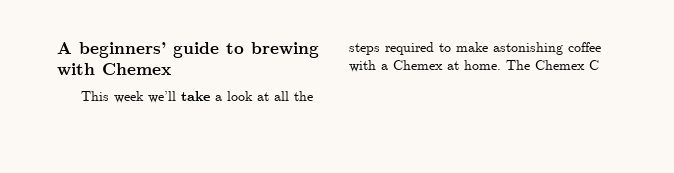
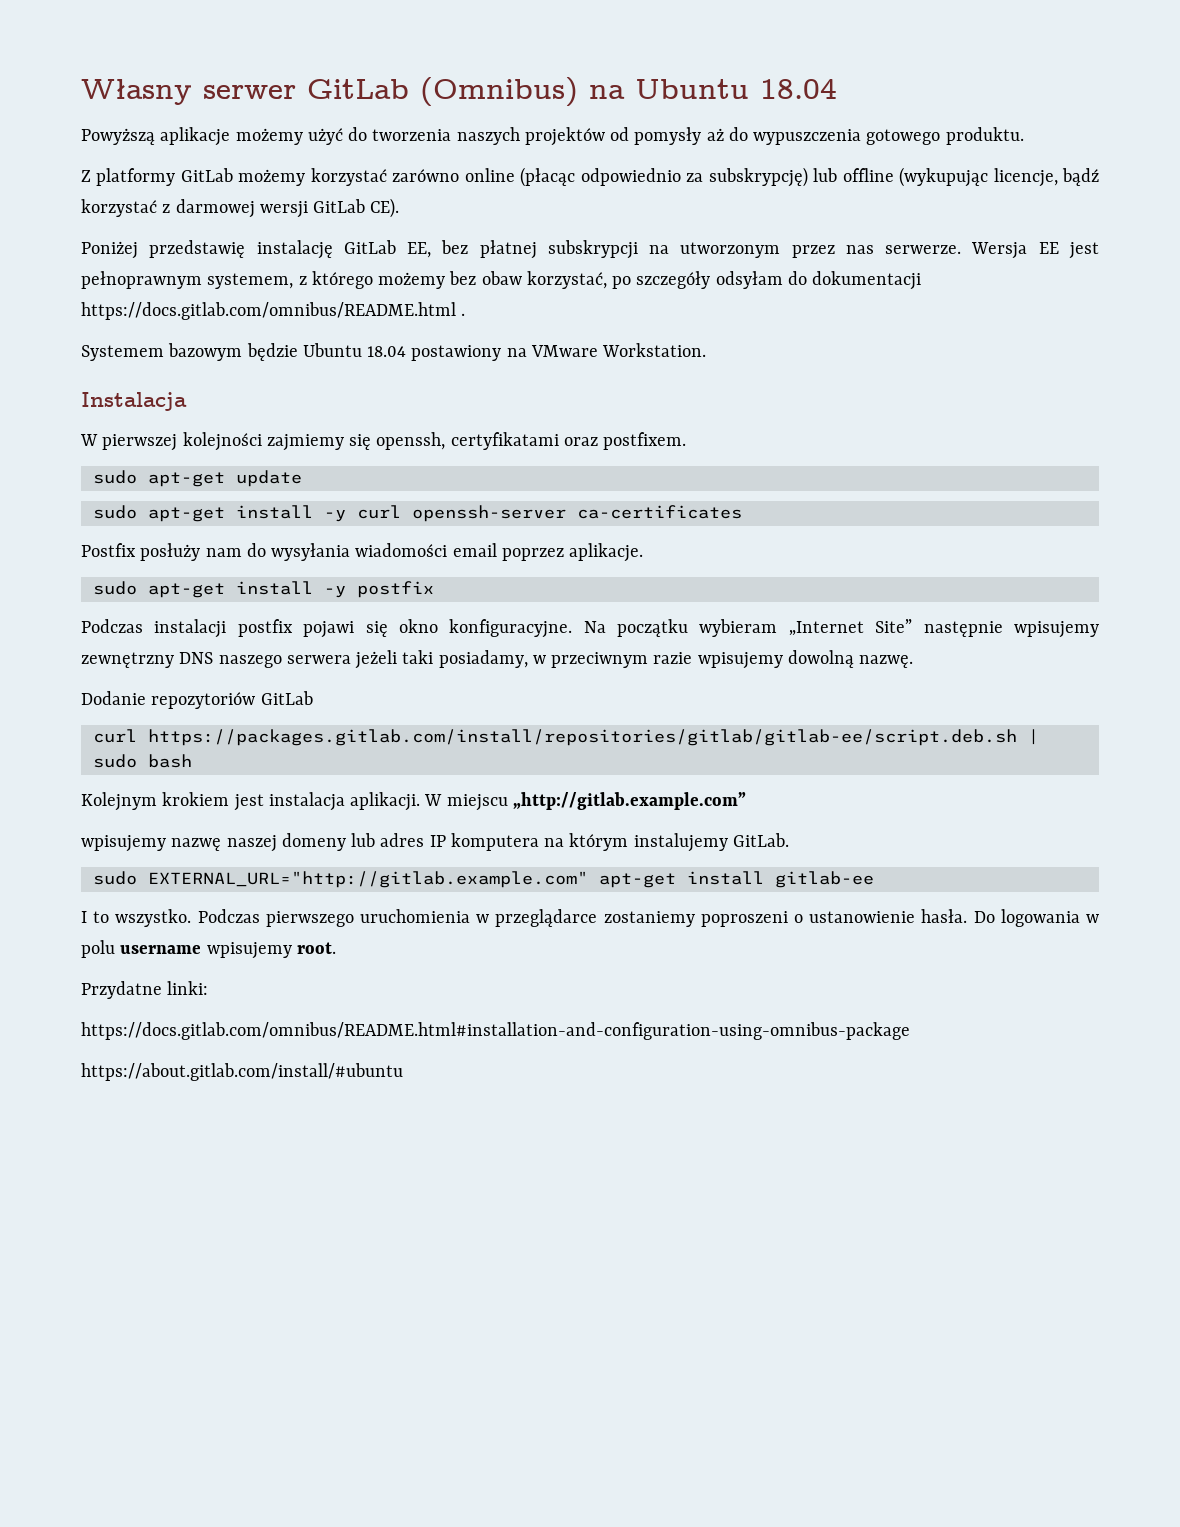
- A beginners’ guide to brewing with Chemex
- This week we’ll take a look at all the steps required to make astonishing coffee with a Chemex at home. The Chemex C
+ Własny serwer GitLab (Omnibus) na Ubuntu 18.04
+ Powyższą aplikacje możemy użyć do tworzenia naszych projektów od pomysły aż do wypuszczenia gotowego produktu.
+ Z platformy GitLab możemy korzystać zarówno online (płacąc odpowiednio za subskrypcję) lub offline (wykupując licencje, bądź korzystać z darmowej wersji GitLab CE).
+ Poniżej przedstawię instalację GitLab EE, bez płatnej subskrypcji na utworzonym przez nas serwerze. Wersja EE jest pełnoprawnym systemem, z którego możemy bez obaw korzystać, po szczegóły odsyłam do dokumentacji https://docs.gitlab.com/omnibus/README.html .
+ Systemem bazowym będzie Ubuntu 18.04 postawiony na VMware Workstation.
+ Instalacja
+ W pierwszej kolejności zajmiemy się openssh, certyfikatami oraz postfixem.
+ sudo apt-get update
+ sudo apt-get install -y curl openssh-server ca-certificates
+ Postfix posłuży nam do wysyłania wiadomości email poprzez aplikacje.
+ sudo apt-get install -y postfix
+ Podczas instalacji postfix pojawi się okno konfiguracyjne. Na początku wybieram „Internet Site” następnie wpisujemy zewnętrzny DNS naszego serwera jeżeli taki posiadamy, w przeciwnym razie wpisujemy dowolną nazwę.
+ Dodanie repozytoriów GitLab
+ curl https://packages.gitlab.com/install/repositories/gitlab/gitlab-ee/script.deb.sh | sudo bash
+ Kolejnym krokiem jest instalacja aplikacji. W miejscu „http://gitlab.example.com”
+ wpisujemy nazwę naszej domeny lub adres IP komputera na którym instalujemy GitLab.
+ sudo EXTERNAL_URL="http://gitlab.example.com" apt-get install gitlab-ee
+ I to wszystko. Podczas pierwszego uruchomienia w przeglądarce zostaniemy poproszeni o ustanowienie hasła. Do logowania w polu username wpisujemy root.
+ Przydatne linki:
+ https://docs.gitlab.com/omnibus/README.html#installation-and-configuration-using-omnibus-package
+ https://about.gitlab.com/install/#ubuntu

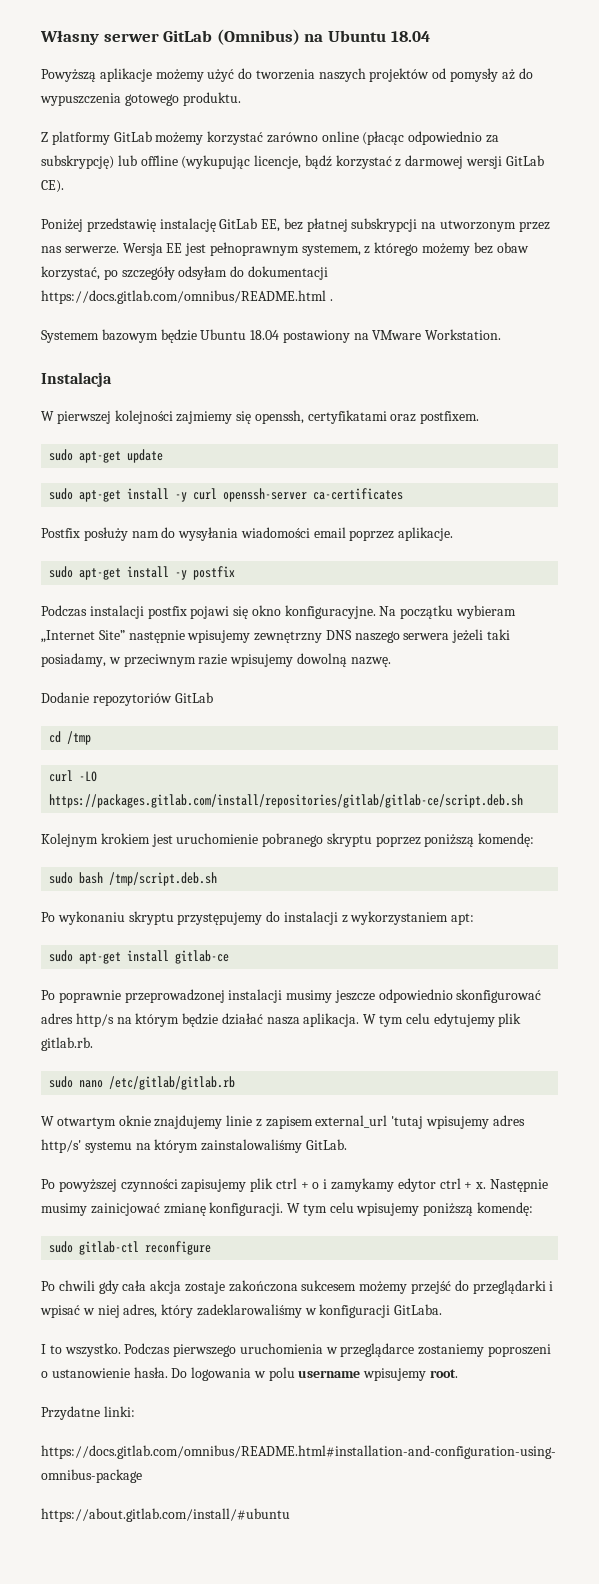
- curl https://packages.gitlab.com/install/repositories/gitlab/gitlab-ee/script.deb.sh | sudo bash
+ cd /tmp
+ curl -LO https://packages.gitlab.com/install/repositories/gitlab/gitlab-ce/script.deb.sh
- Kolejnym krokiem jest instalacja aplikacji. W miejscu „http://gitlab.example.com”
- wpisujemy nazwę naszej domeny lub adres IP komputera na którym instalujemy GitLab.
- sudo EXTERNAL_URL="http://gitlab.example.com" apt-get install gitlab-ee
+ Kolejnym krokiem jest uruchomienie pobranego skryptu poprzez poniższą komendę:
+ sudo bash /tmp/script.deb.sh
+ Po wykonaniu skryptu przystępujemy do instalacji z wykorzystaniem apt:
+ sudo apt-get install gitlab-ce
+ Po poprawnie przeprowadzonej instalacji musimy jeszcze odpowiednio skonfigurować adres http/s na którym będzie działać nasza aplikacja. W tym celu edytujemy plik gitlab.rb.
+ sudo nano /etc/gitlab/gitlab.rb
+ W otwartym oknie znajdujemy linie z zapisem external_url 'tutaj wpisujemy adres http/s' systemu na którym zainstalowaliśmy GitLab.
+ Po powyższej czynności zapisujemy plik ctrl + o i zamykamy edytor ctrl + x. Następnie musimy zainicjować zmianę konfiguracji. W tym celu wpisujemy poniższą komendę:
+ sudo gitlab-ctl reconfigure
+ Po chwili gdy cała akcja zostaje zakończona sukcesem możemy przejść do przeglądarki i wpisać w niej adres, który zadeklarowaliśmy w konfiguracji GitLaba.

